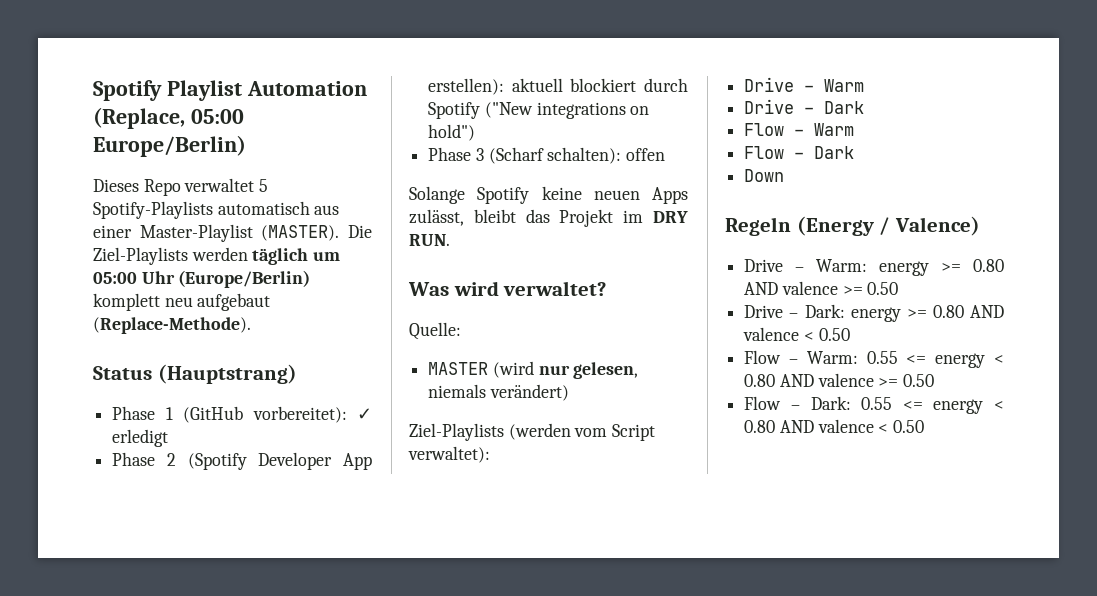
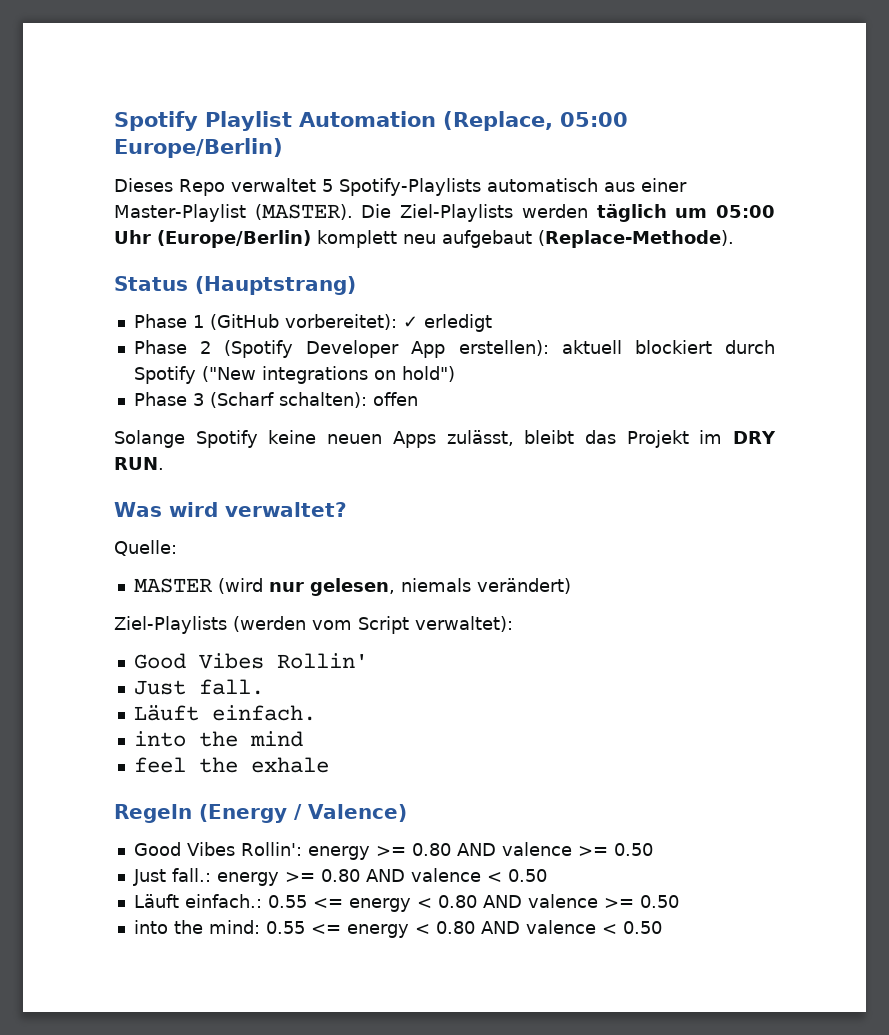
- Drive – Warm
- Drive – Dark
- Flow – Warm
- Flow – Dark
- Down
+ Good Vibes Rollin'
+ Just fall.
+ Läuft einfach.
+ into the mind
+ feel the exhale
- Drive – Warm: energy >= 0.80 AND valence >= 0.50
+ Good Vibes Rollin': energy >= 0.80 AND valence >= 0.50
- Drive – Dark: energy >= 0.80 AND valence < 0.50
+ Just fall.: energy >= 0.80 AND valence < 0.50
- Flow – Warm: 0.55 <= energy < 0.80 AND valence >= 0.50
+ Läuft einfach.: 0.55 <= energy < 0.80 AND valence >= 0.50
- Flow – Dark: 0.55 <= energy < 0.80 AND valence < 0.50
+ into the mind: 0.55 <= energy < 0.80 AND valence < 0.50

